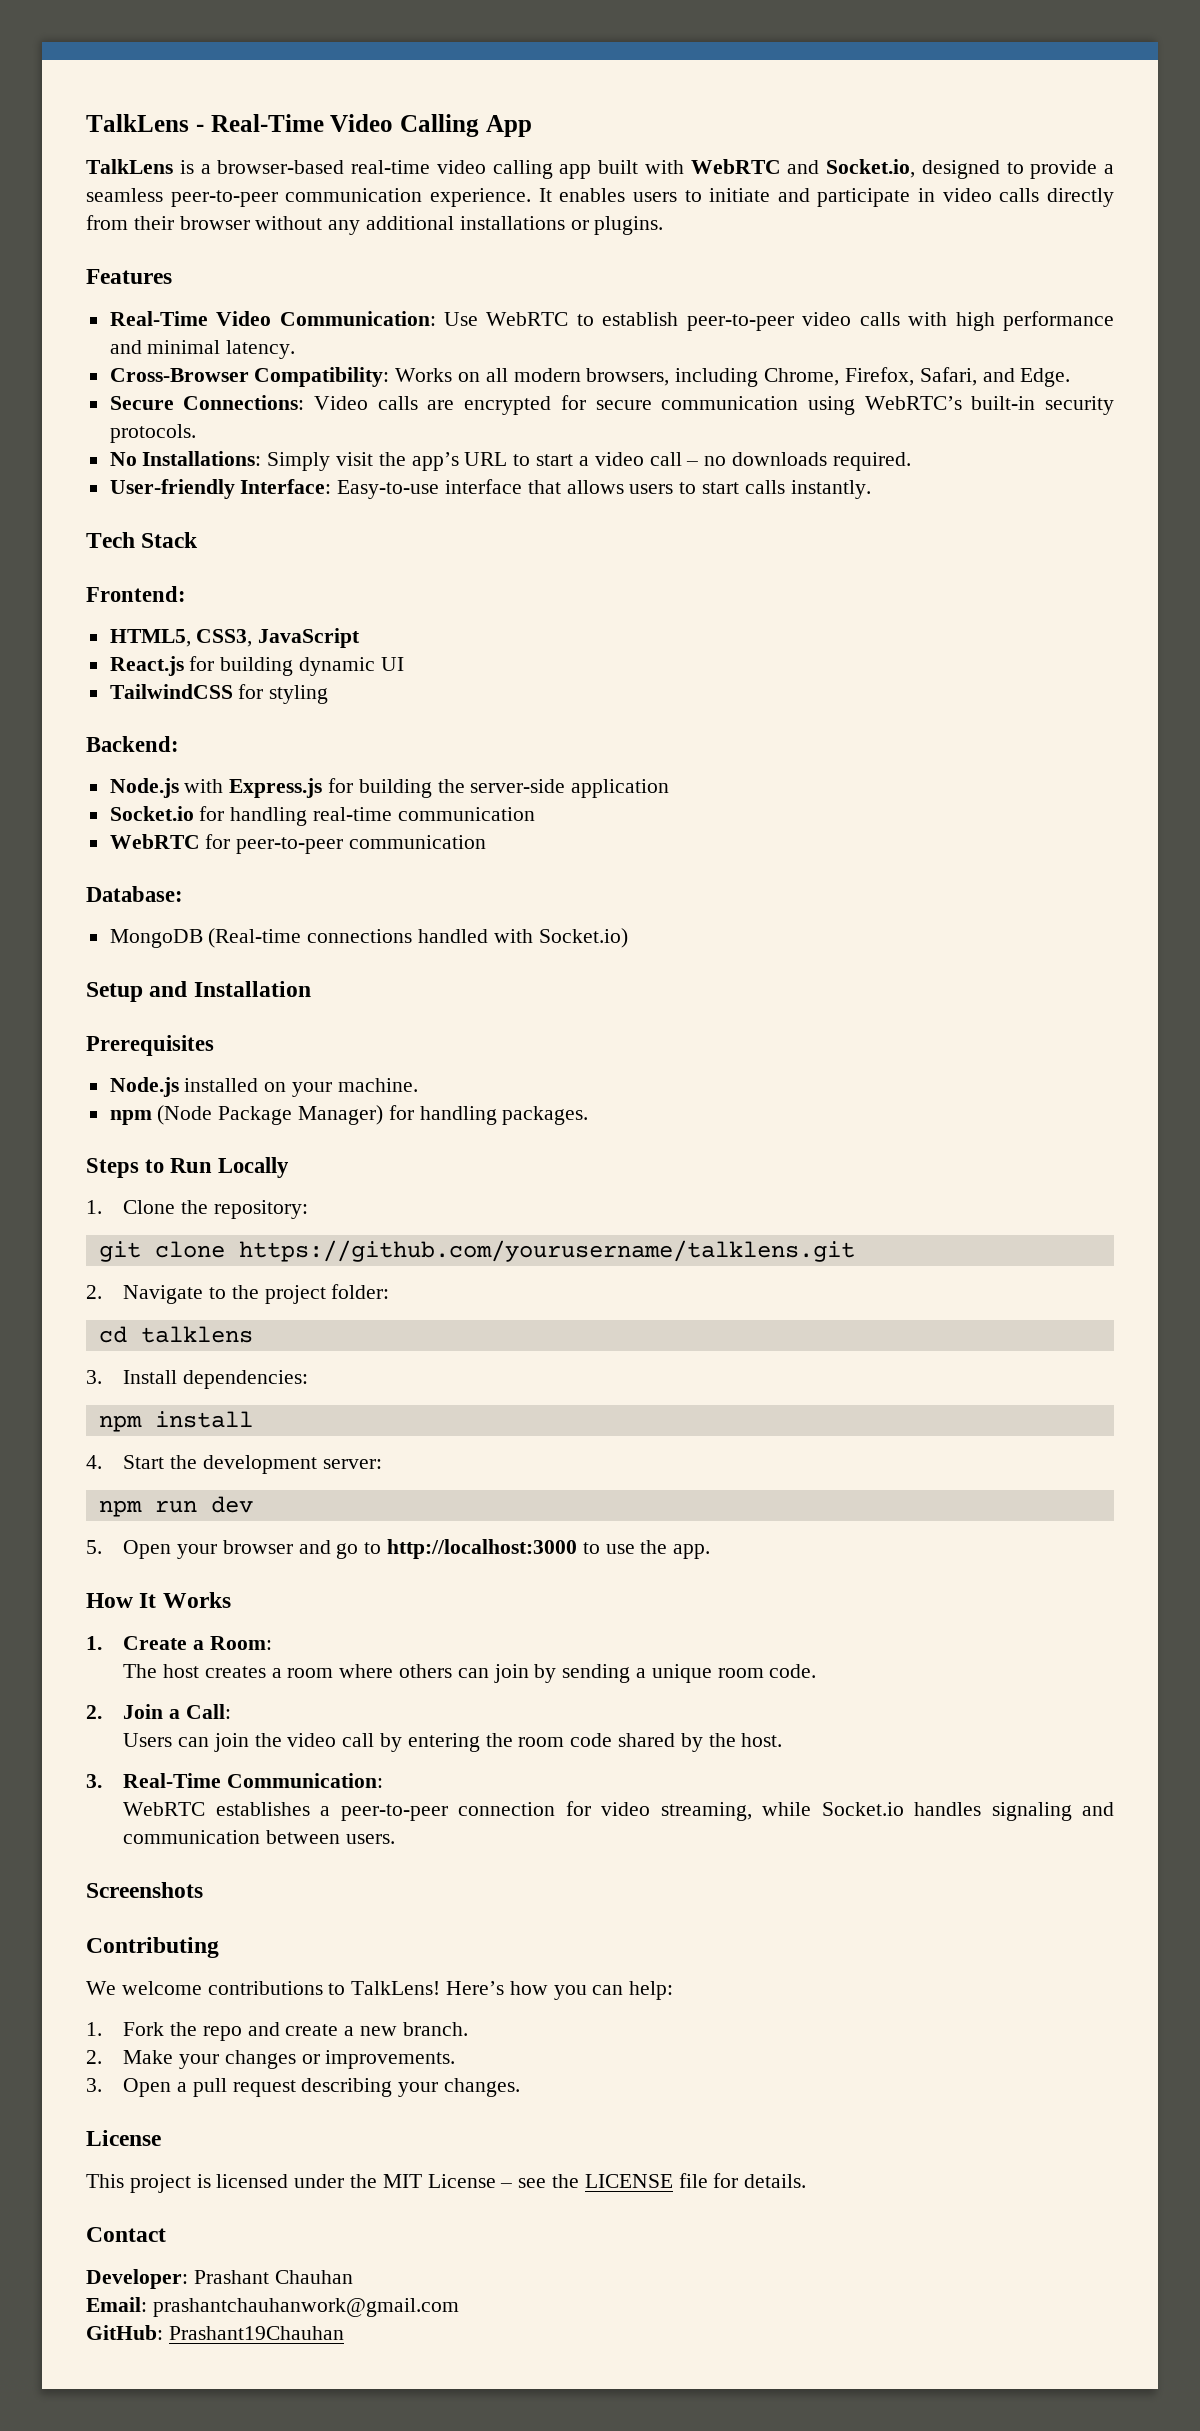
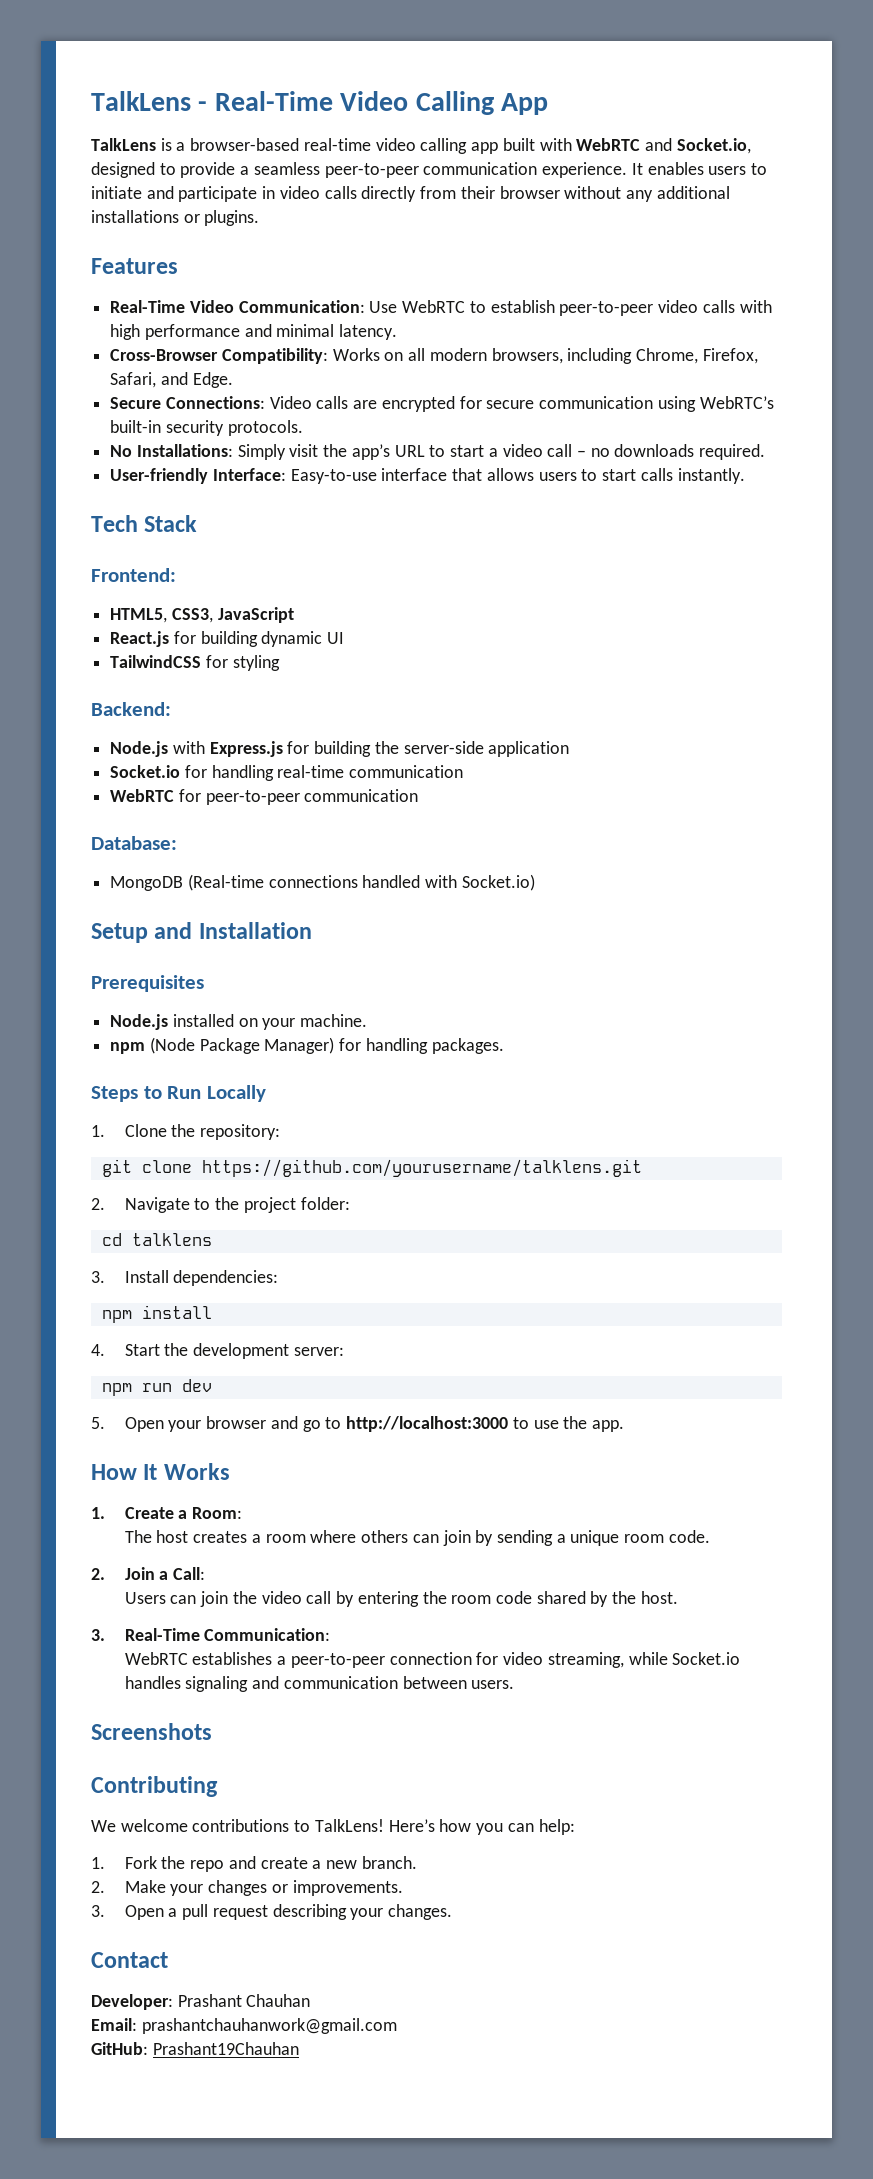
  3. Open a pull request describing your changes.
- License
- This project is licensed under the MIT License – see the LICENSE file for details.

